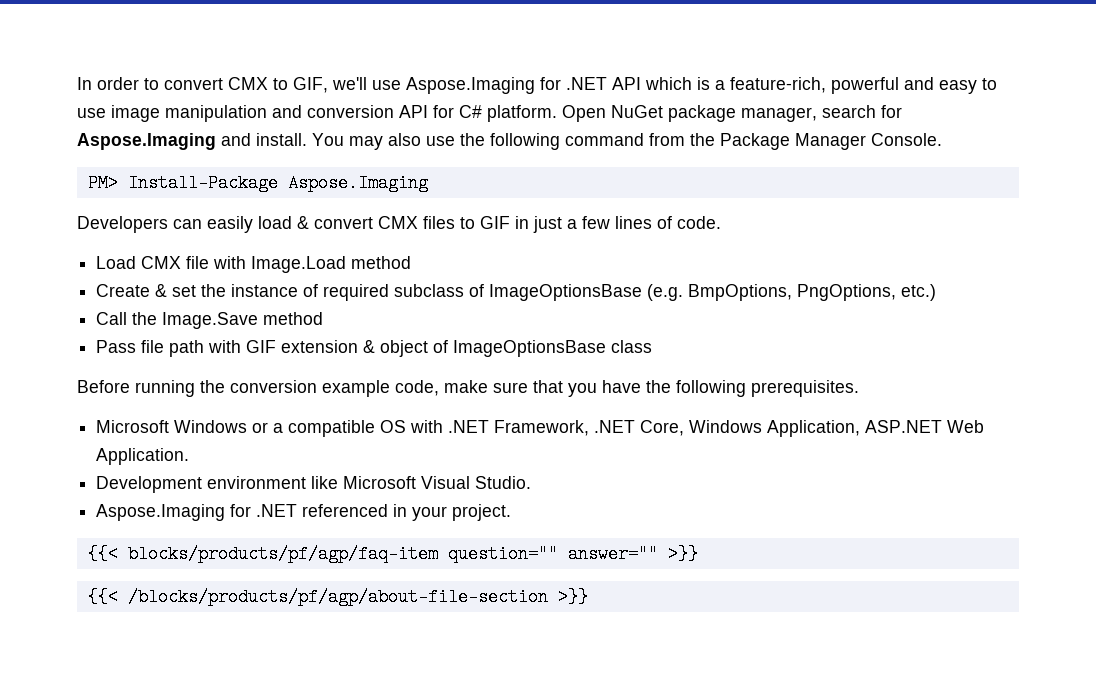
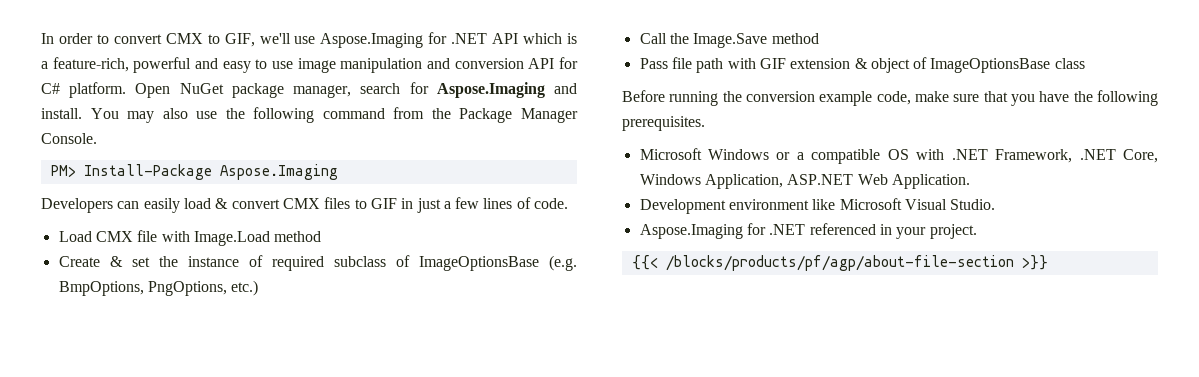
- {{< blocks/products/pf/agp/faq-item question="" answer="" >}}

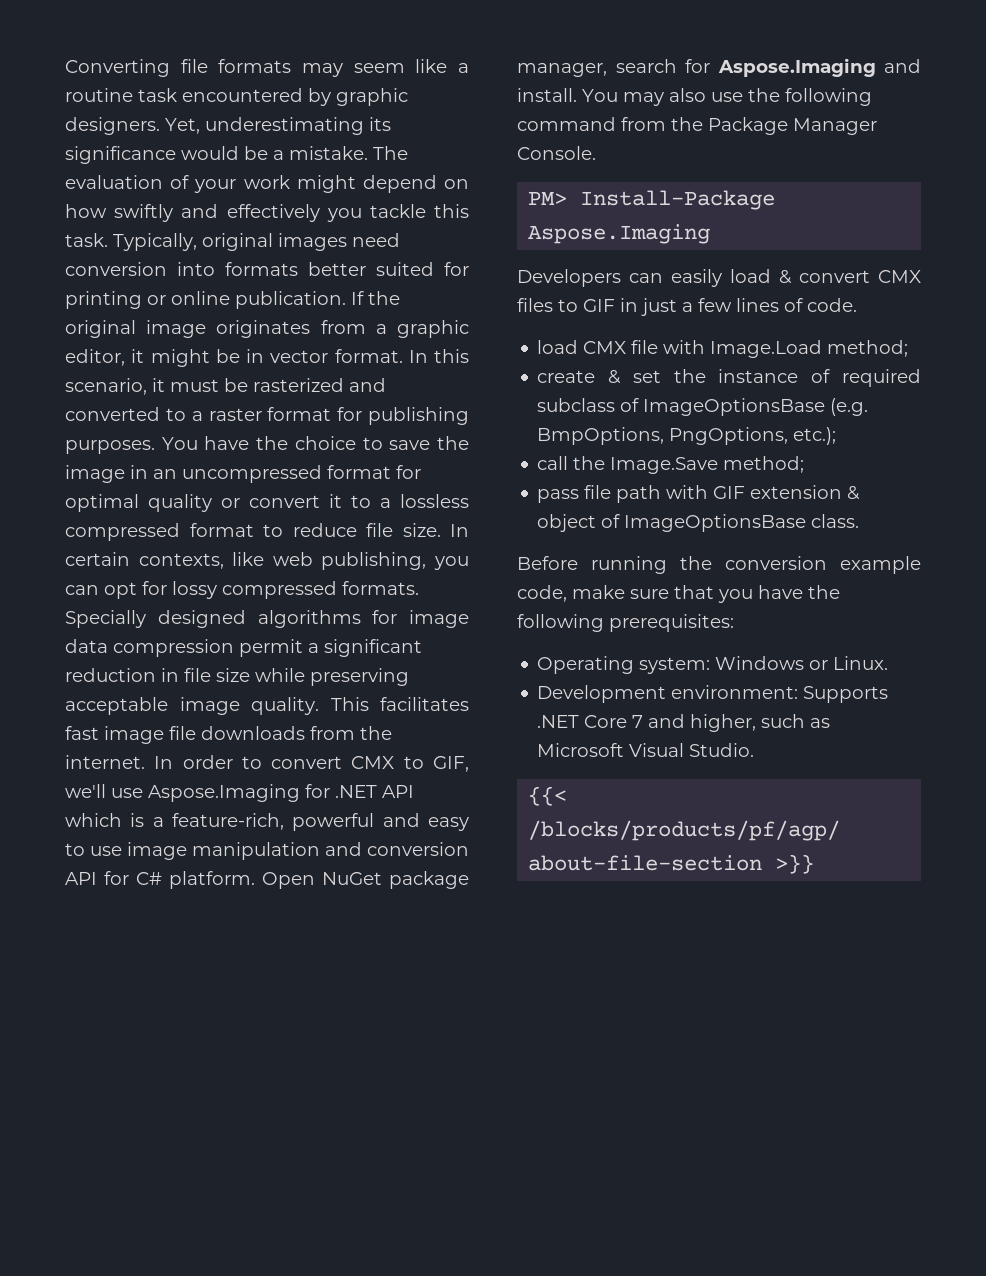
+ Converting file formats may seem like a routine task encountered by graphic designers. Yet, underestimating its significance would be a mistake. The evaluation of your work might depend on how swiftly and effectively you tackle this task. Typically, original images need conversion into formats better suited for printing or online publication. If the original image originates from a graphic editor, it might be in vector format. In this scenario, it must be rasterized and converted to a raster format for publishing purposes. You have the choice to save the image in an uncompressed format for optimal quality or convert it to a lossless compressed format to reduce file size. In certain contexts, like web publishing, you can opt for lossy compressed formats. Specially designed algorithms for image data compression permit a significant reduction in file size while preserving acceptable image quality. This facilitates fast image file downloads from the internet.
- Load CMX file with Image.Load method
- Create & set the instance of required subclass of ImageOptionsBase (e.g. BmpOptions, PngOptions, etc.)
- Call the Image.Save method
- Pass file path with GIF extension & object of ImageOptionsBase class
+ load CMX file with Image.Load method;
+ create & set the instance of required subclass of ImageOptionsBase (e.g. BmpOptions, PngOptions, etc.);
+ call the Image.Save method;
+ pass file path with GIF extension & object of ImageOptionsBase class.
- Before running the conversion example code, make sure that you have the following prerequisites.
- Microsoft Windows or a compatible OS with .NET Framework, .NET Core, Windows Application, ASP.NET Web Application.
- Development environment like Microsoft Visual Studio.
- Aspose.Imaging for .NET referenced in your project.
+ Before running the conversion example code, make sure that you have the following prerequisites:
+ Operating system: Windows or Linux.
+ Development environment: Supports .NET Core 7 and higher, such as Microsoft Visual Studio.

